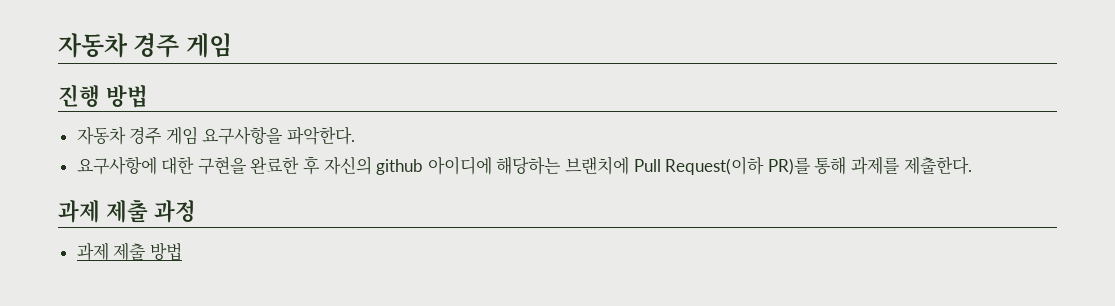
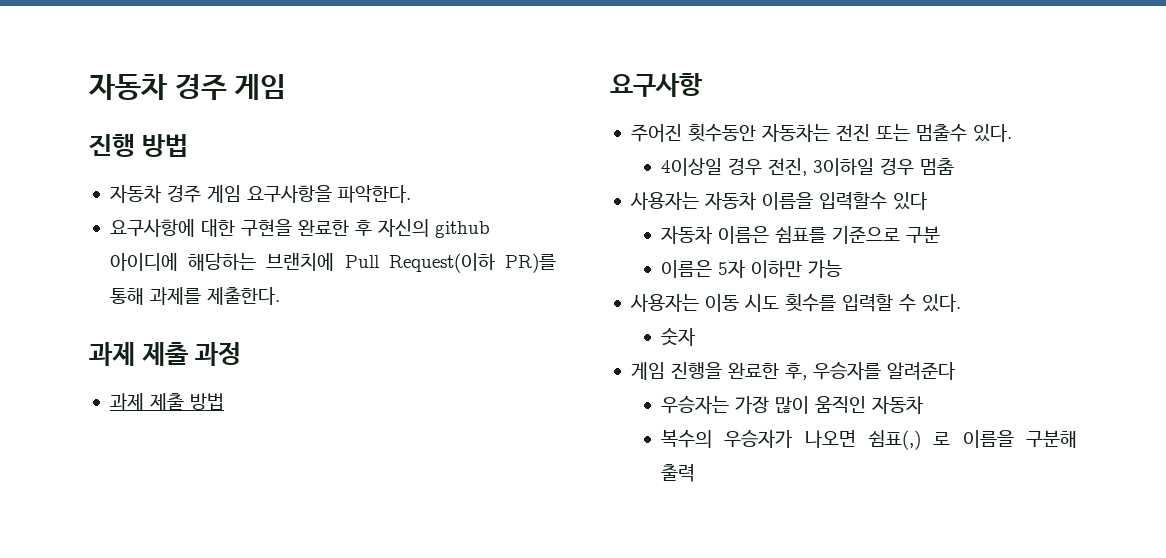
+ 요구사항
+ 주어진 횟수동안 자동차는 전진 또는 멈출수 있다.
+ 4이상일 경우 전진, 3이하일 경우 멈춤
+ 사용자는 자동차 이름을 입력할수 있다
+ 자동차 이름은 쉼표를 기준으로 구분
+ 이름은 5자 이하만 가능
+ 사용자는 이동 시도 횟수를 입력할 수 있다.
+ 숫자
+ 게임 진행을 완료한 후, 우승자를 알려준다
+ 우승자는 가장 많이 움직인 자동차
+ 복수의 우승자가 나오면 쉼표(,) 로 이름을 구분해 출력

